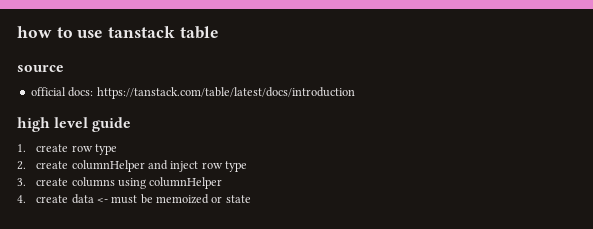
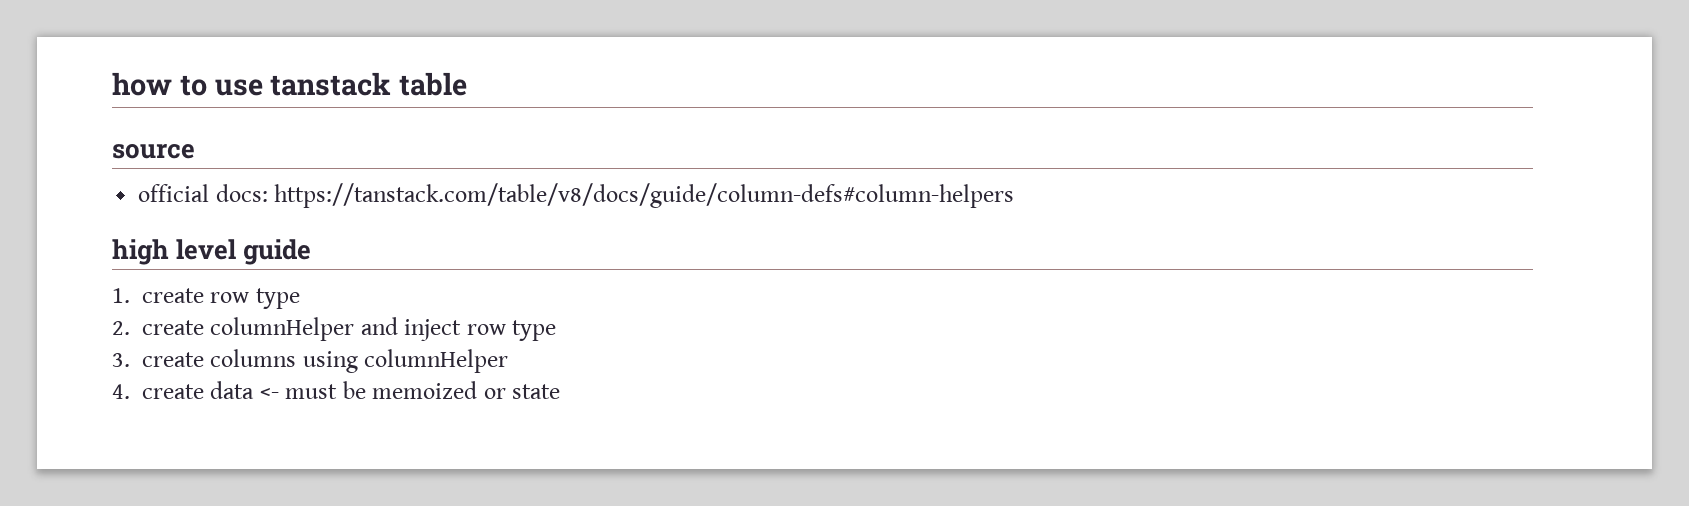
- official docs: https://tanstack.com/table/latest/docs/introduction
+ official docs: https://tanstack.com/table/v8/docs/guide/column-defs#column-helpers

